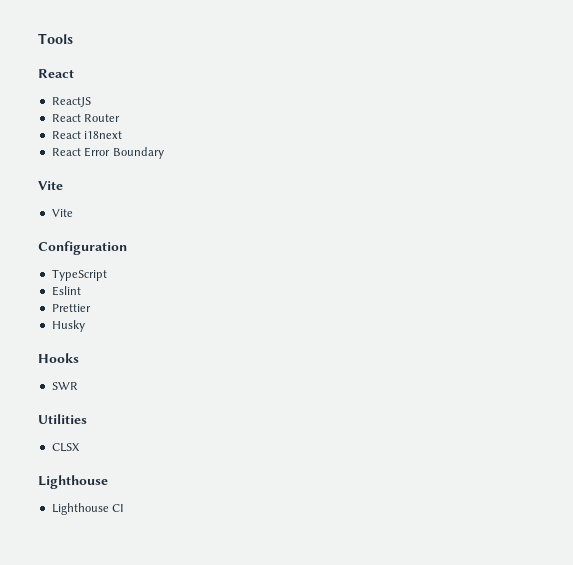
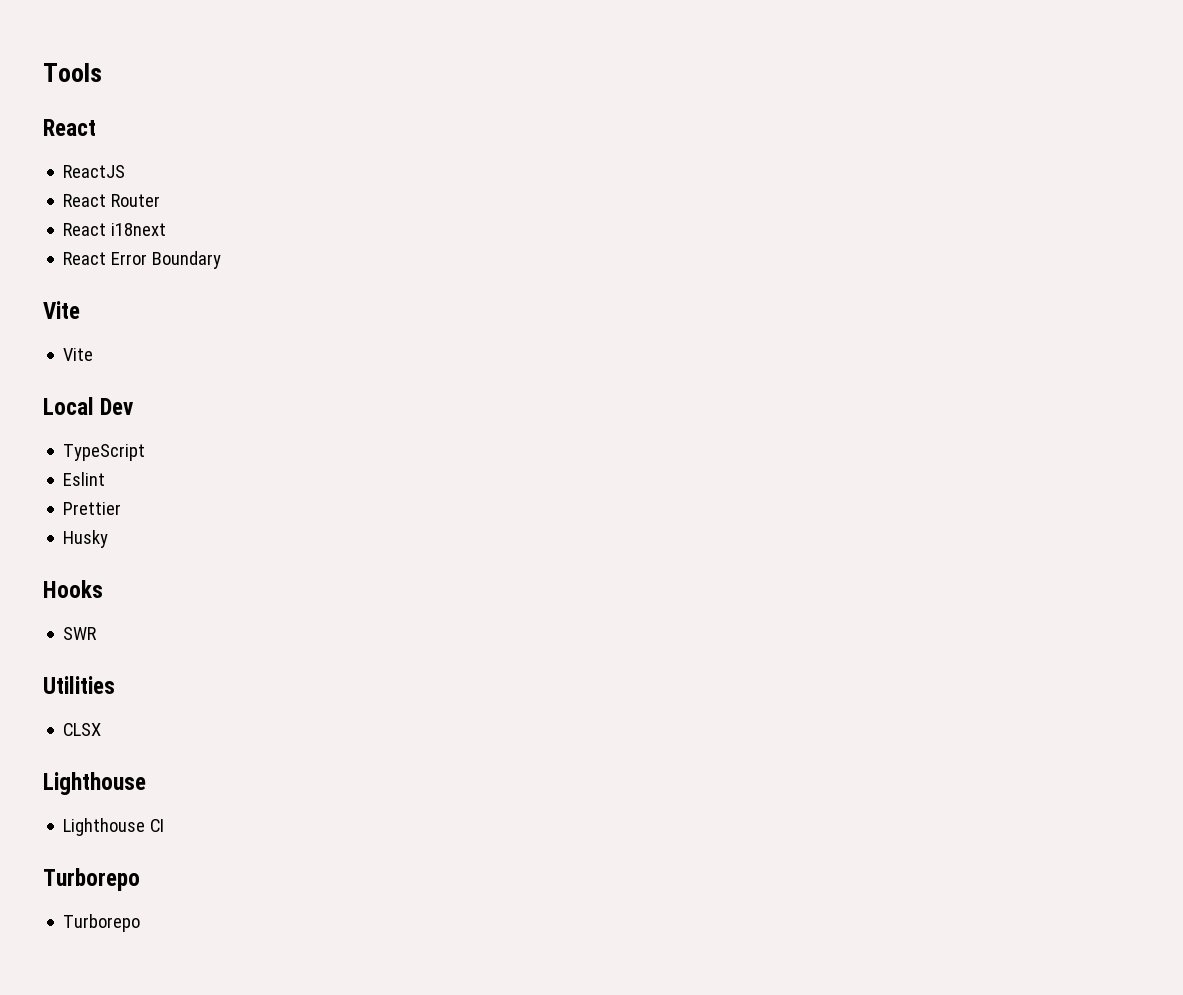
- Configuration
+ Local Dev
  Lighthouse CI
+ Turborepo
+ Turborepo

